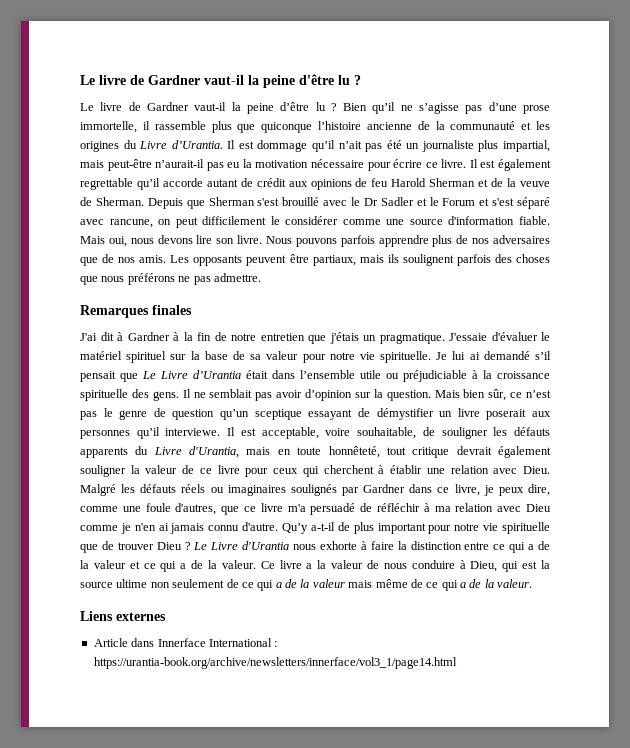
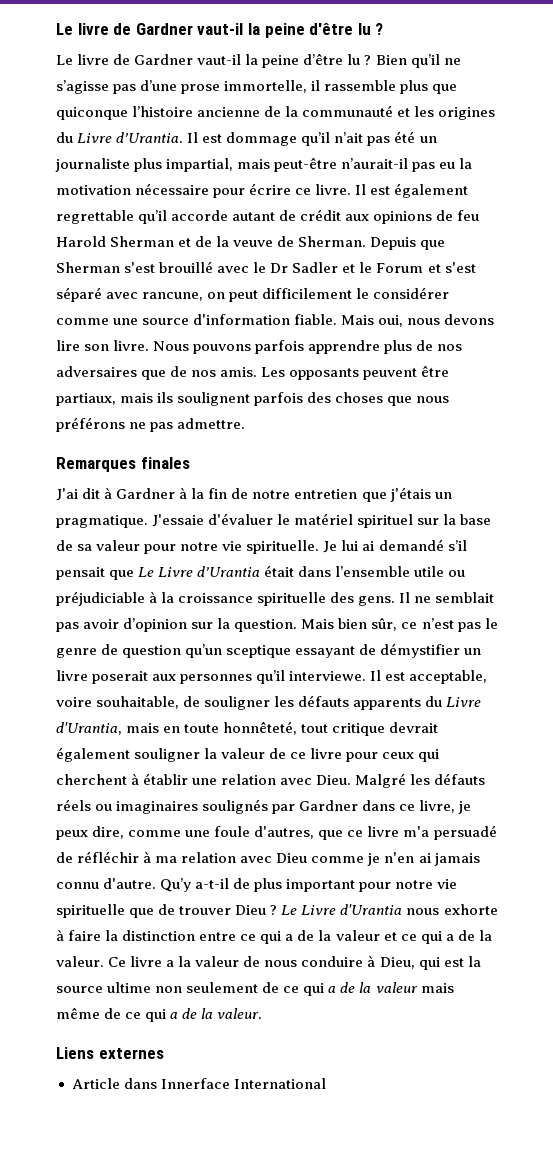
- Article dans Innerface International : https://urantia-book.org/archive/newsletters/innerface/vol3_1/page14.html
+ Article dans Innerface International

